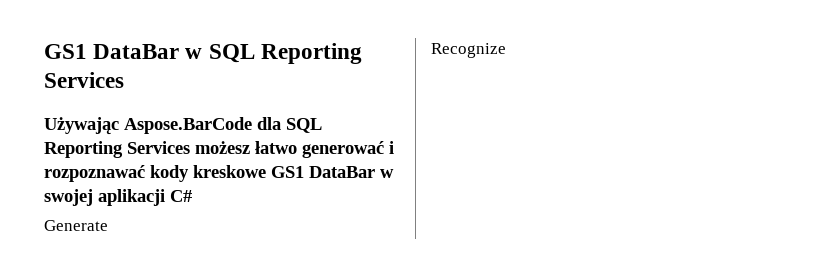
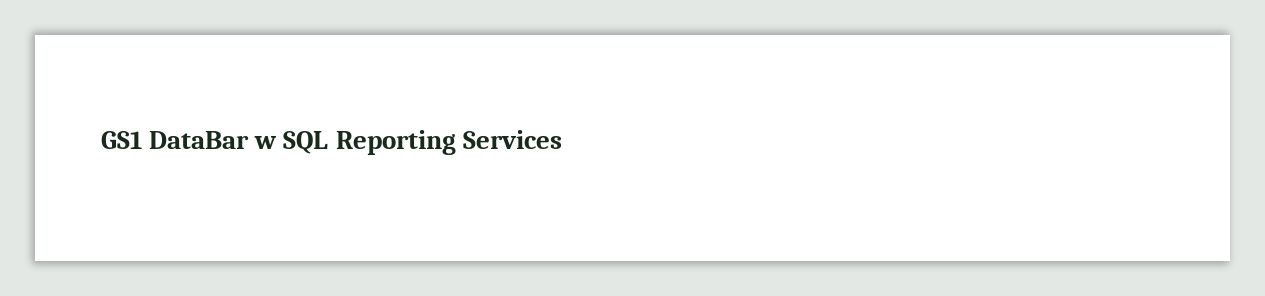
- Używając Aspose.BarCode dla SQL Reporting Services możesz łatwo generować i rozpoznawać kody kreskowe GS1 DataBar w swojej aplikacji C#
- Generate
- Recognize

